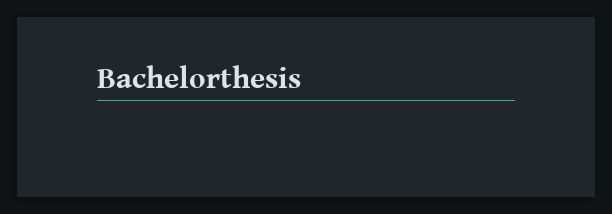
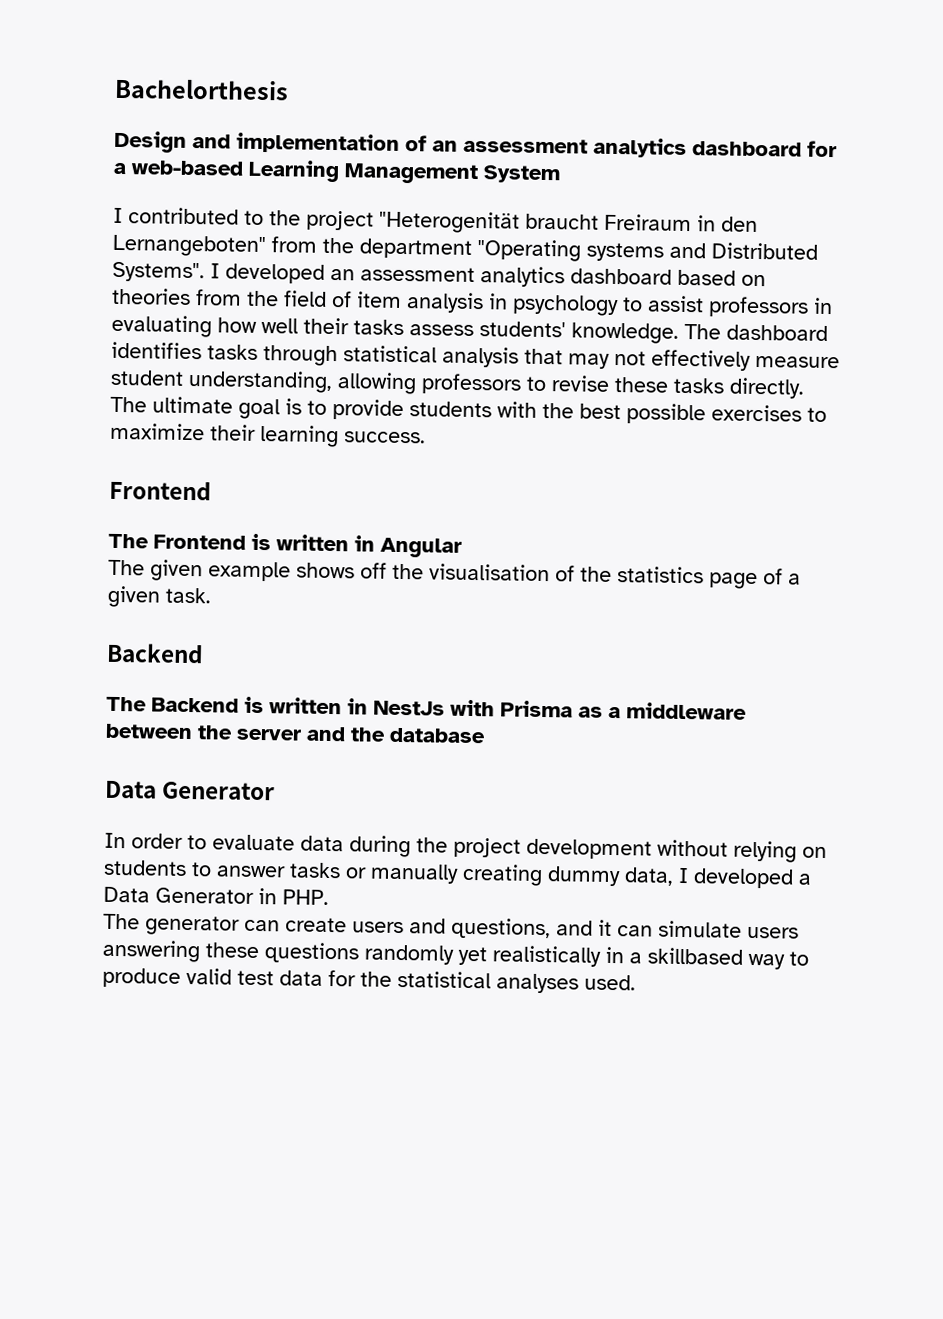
+ Design and implementation of an assessment analytics dashboard for a web-based Learning Management System
+ I contributed to the project "Heterogenität braucht Freiraum in den Lernangeboten" from the department "Operating systems and Distributed Systems". I developed an assessment analytics dashboard based on theories from the field of item analysis in psychology to assist professors in evaluating how well their tasks assess students' knowledge. The dashboard identifies tasks through statistical analysis that may not effectively measure student understanding, allowing professors to revise these tasks directly. The ultimate goal is to provide students with the best possible exercises to maximize their learning success.
+ Frontend
+ The Frontend is written in Angular
+ The given example shows off the visualisation of the statistics page of a given task.
+ Backend
+ The Backend is written in NestJs with Prisma as a middleware between the server and the database
+ Data Generator
+ In order to evaluate data during the project development without relying on students to answer tasks or manually creating dummy data, I developed a Data Generator in PHP.
+ The generator can create users and questions, and it can simulate users answering these questions randomly yet realistically in a skillbased way to produce valid test data for the statistical analyses used.

